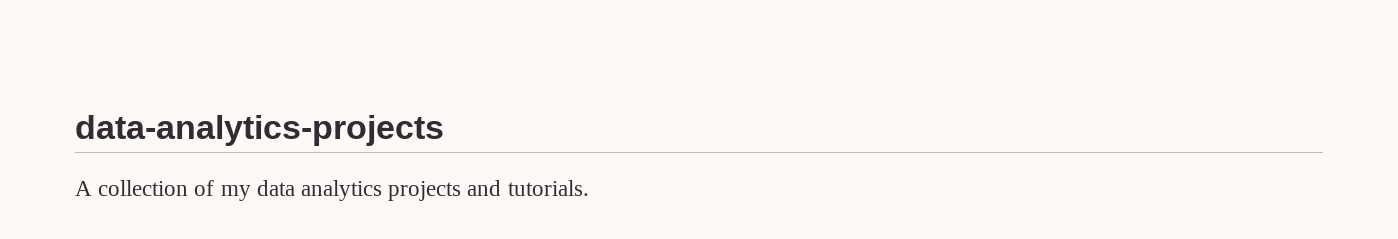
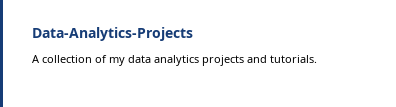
- data-analytics-projects
+ Data-Analytics-Projects

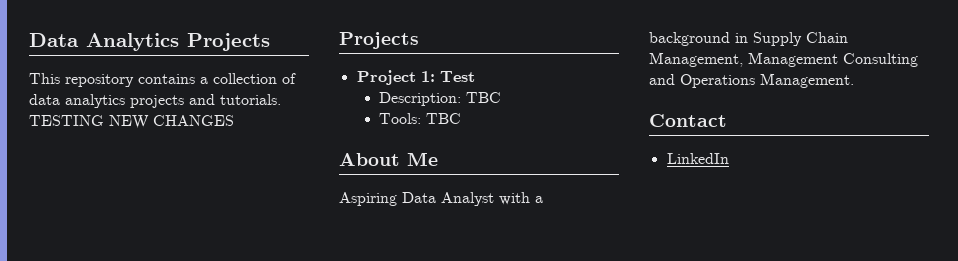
- Data-Analytics-Projects
- A collection of my data analytics projects and tutorials.
+ Data Analytics Projects
+ This repository contains a collection of data analytics projects and tutorials.
+ TESTING NEW CHANGES
+ Projects
+ Project 1: Test
+ Description: TBC
+ Tools: TBC
+ About Me
+ Aspiring Data Analyst with a background in Supply Chain Management, Management Consulting and Operations Management.
+ Contact
+ LinkedIn

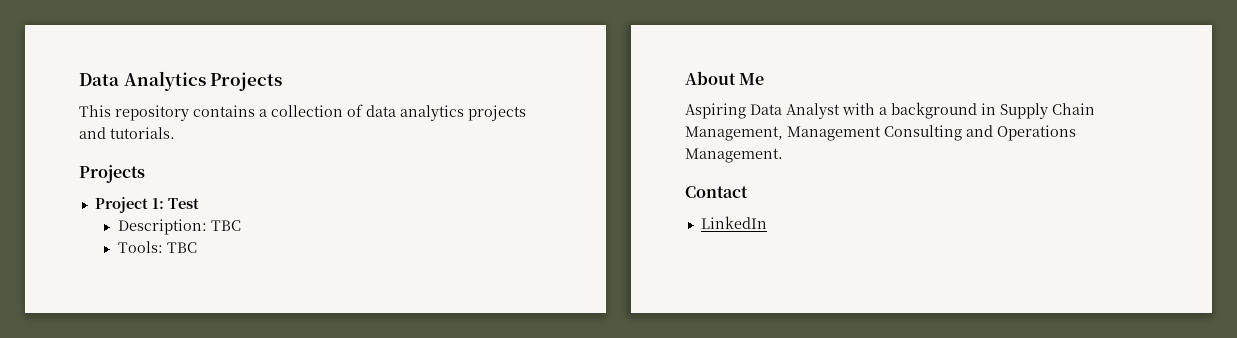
- TESTING NEW CHANGES

